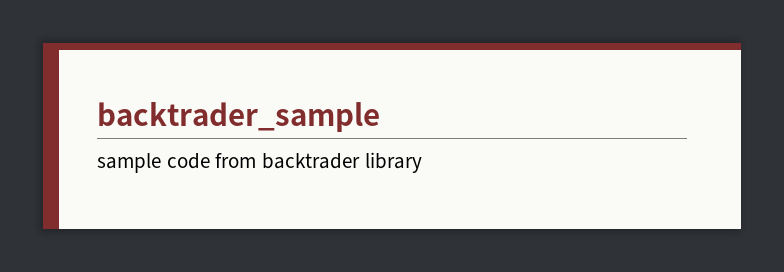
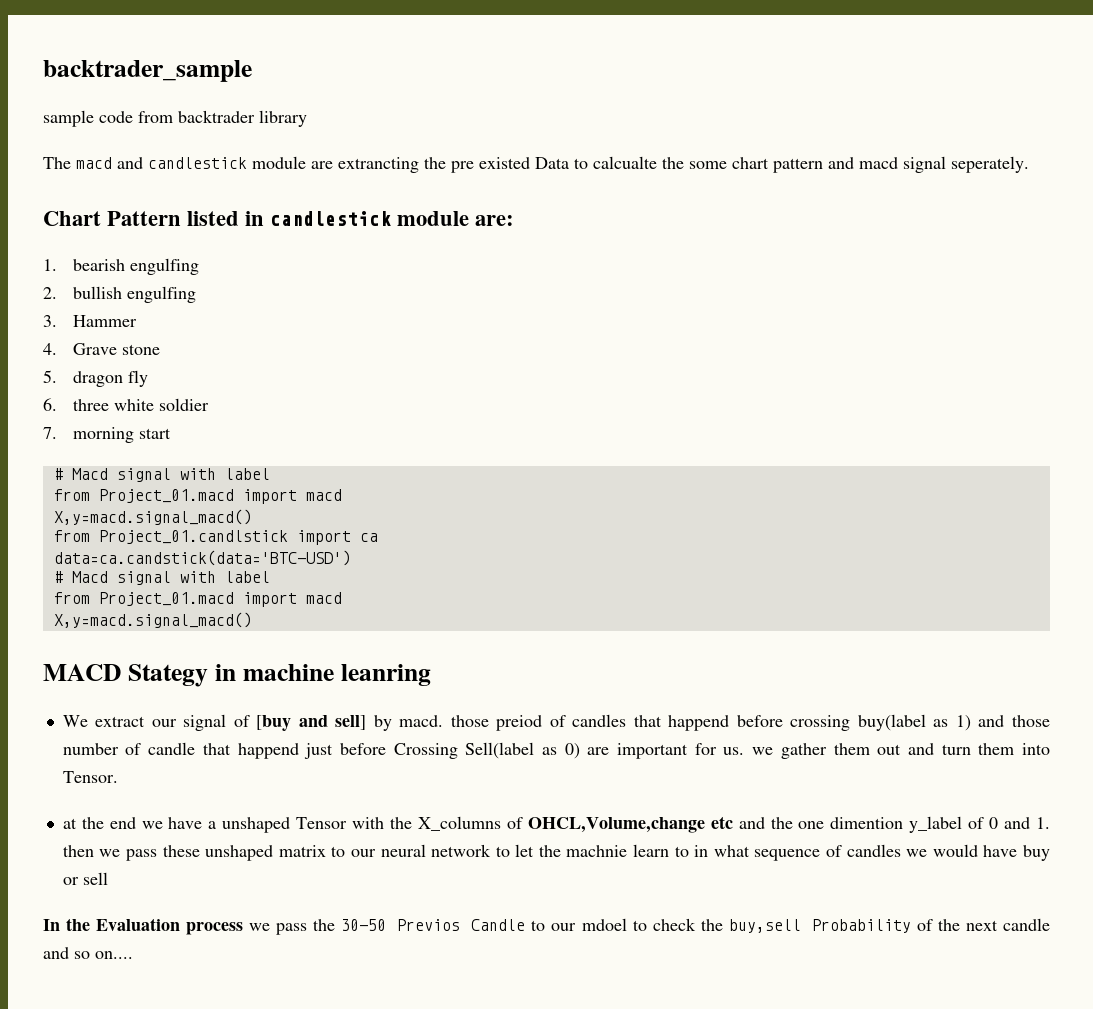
+ The macd and candlestick module are extrancting the pre existed Data to calcualte the some chart pattern and macd signal seperately.
+ Chart Pattern listed in candlestick module are:
+ 1. bearish engulfing
+ 2. bullish engulfing
+ 3. Hammer
+ 4. Grave stone
+ 5. dragon fly
+ 6. three white soldier
+ 7. morning start
+ # Macd signal with label
+ from Project_01.macd import macd
+ X,y=macd.signal_macd()
+ from Project_01.candlstick import ca
+ data=ca.candstick(data='BTC-USD')
+ # Macd signal with label
+ from Project_01.macd import macd
+ X,y=macd.signal_macd()
+ MACD Stategy in machine leanring
+ We extract our signal of [buy and sell] by macd. those preiod of candles that happend before crossing buy(label as 1) and those number of candle that happend just before Crossing Sell(label as 0) are important for us. we gather them out and turn them into Tensor.
+ at the end we have a unshaped Tensor with the X_columns of OHCL,Volume,change etc and the one dimention y_label of 0 and 1. then we pass these unshaped matrix to our neural network to let the machnie learn to in what sequence of candles we would have buy or sell
+ In the Evaluation process we pass the 30-50 Previos Candle to our mdoel to check the buy,sell Probability of the next candle and so on....

